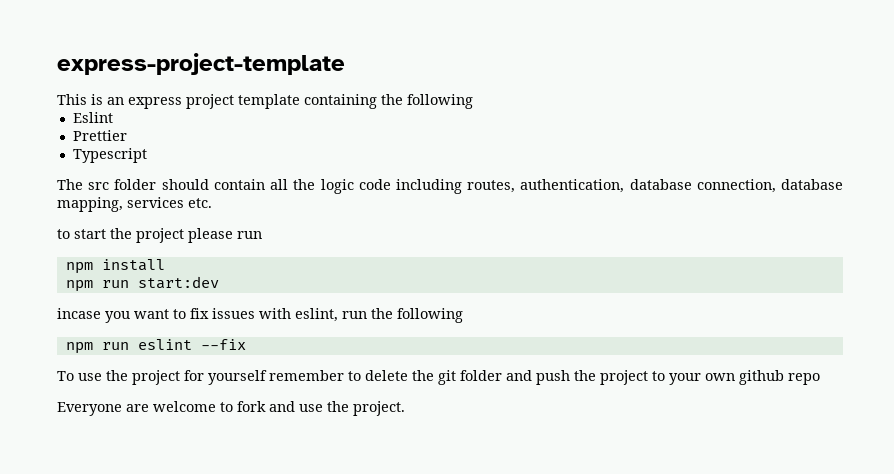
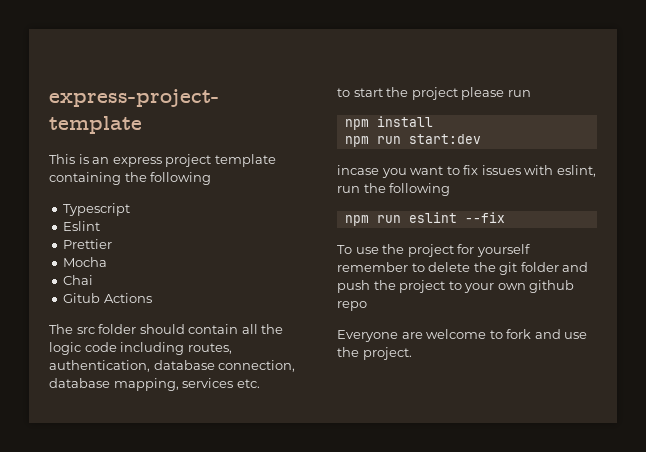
+ Typescript
- Typescript
+ Mocha
+ Chai
+ Gitub Actions

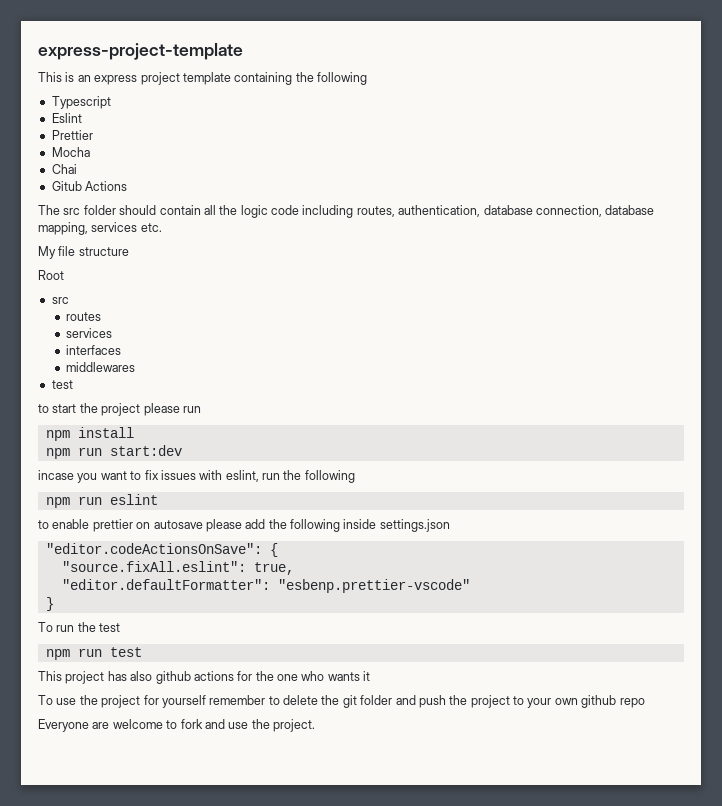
+ My file structure
+ Root
+ src
+ routes
+ services
+ interfaces
+ middlewares
+ test
- npm run eslint --fix
+ npm run eslint
+ to enable prettier on autosave please add the following inside settings.json
+ "editor.codeActionsOnSave": {
+ "source.fixAll.eslint": true,
+ "editor.defaultFormatter": "esbenp.prettier-vscode"
+ }
+ To run the test
+ npm run test
+ This project has also github actions for the one who wants it

